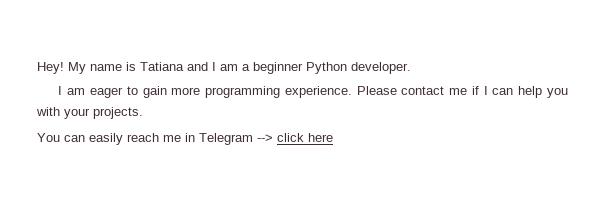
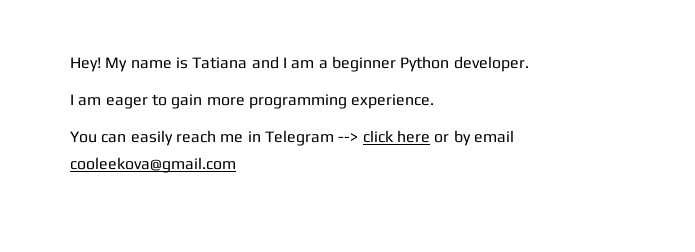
- Please contact me if I can help you with your projects.
- You can easily reach me in Telegram --> click here
+ You can easily reach me in Telegram --> click here or by email cooleekova@gmail.com

